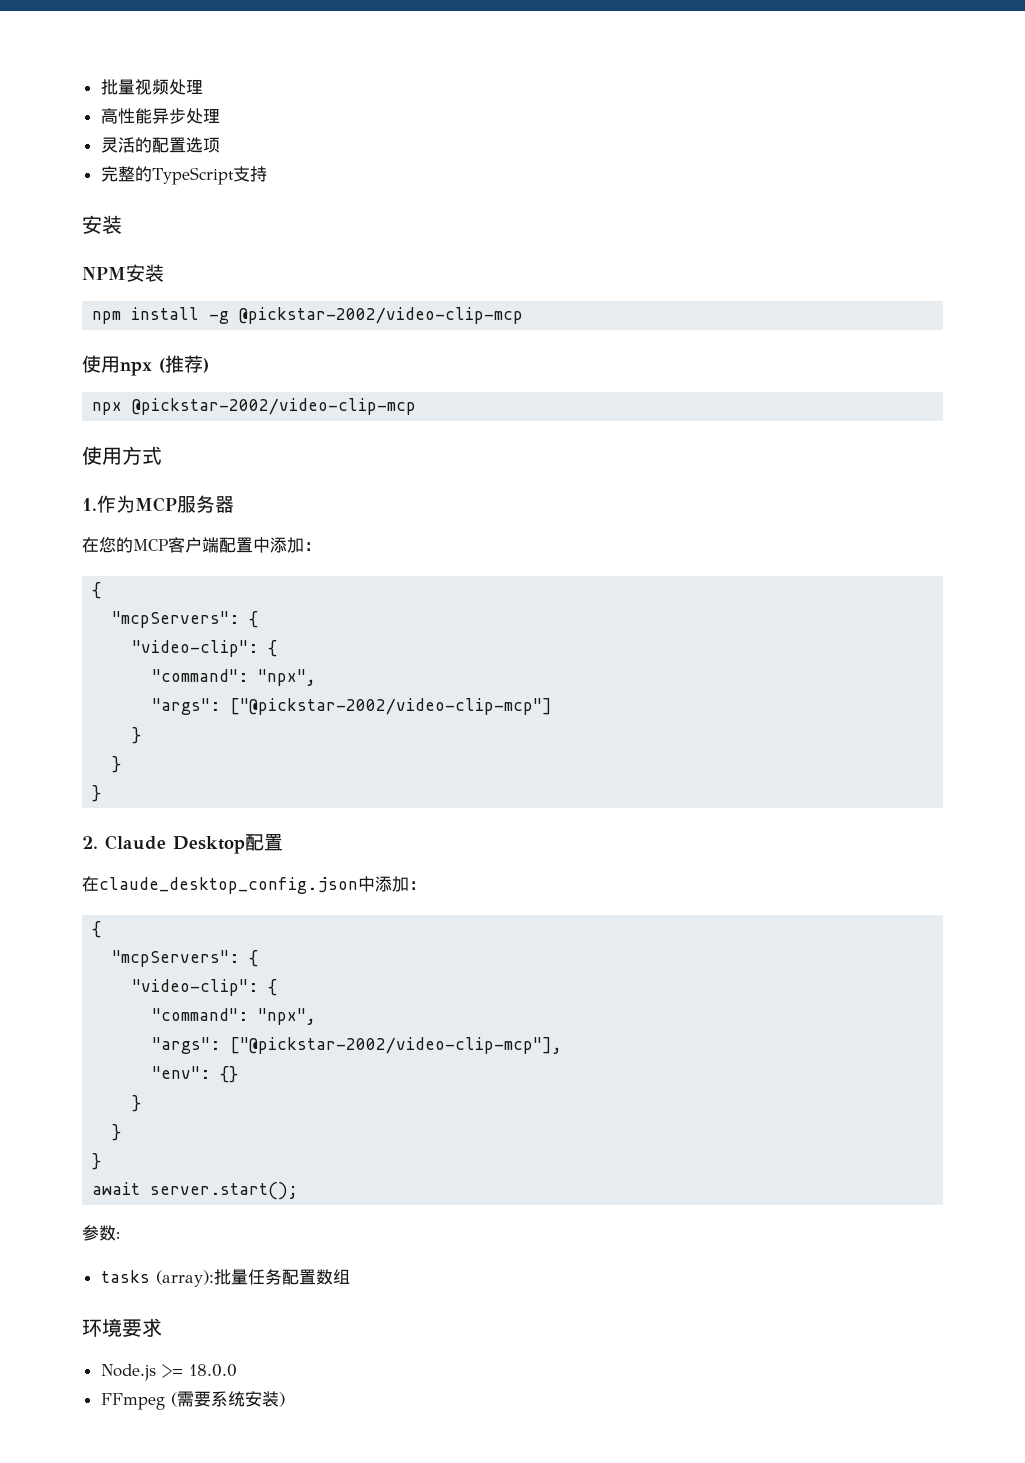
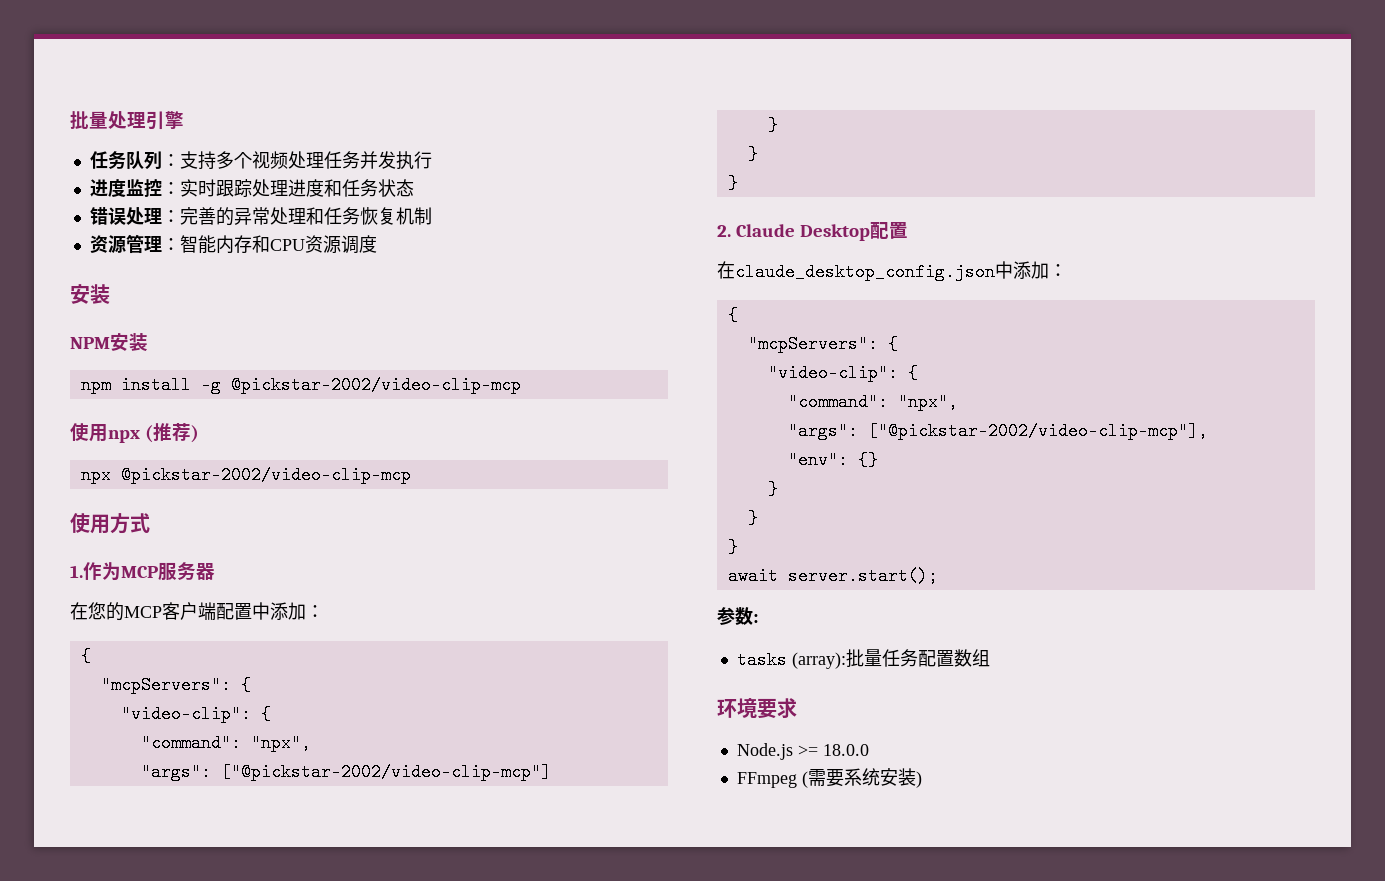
- 批量视频处理
- 高性能异步处理
- 灵活的配置选项
- 完整的TypeScript支持
+ 批量处理引擎
+ 任务队列：支持多个视频处理任务并发执行
+ 进度监控：实时跟踪处理进度和任务状态
+ 错误处理：完善的异常处理和任务恢复机制
+ 资源管理：智能内存和CPU资源调度

